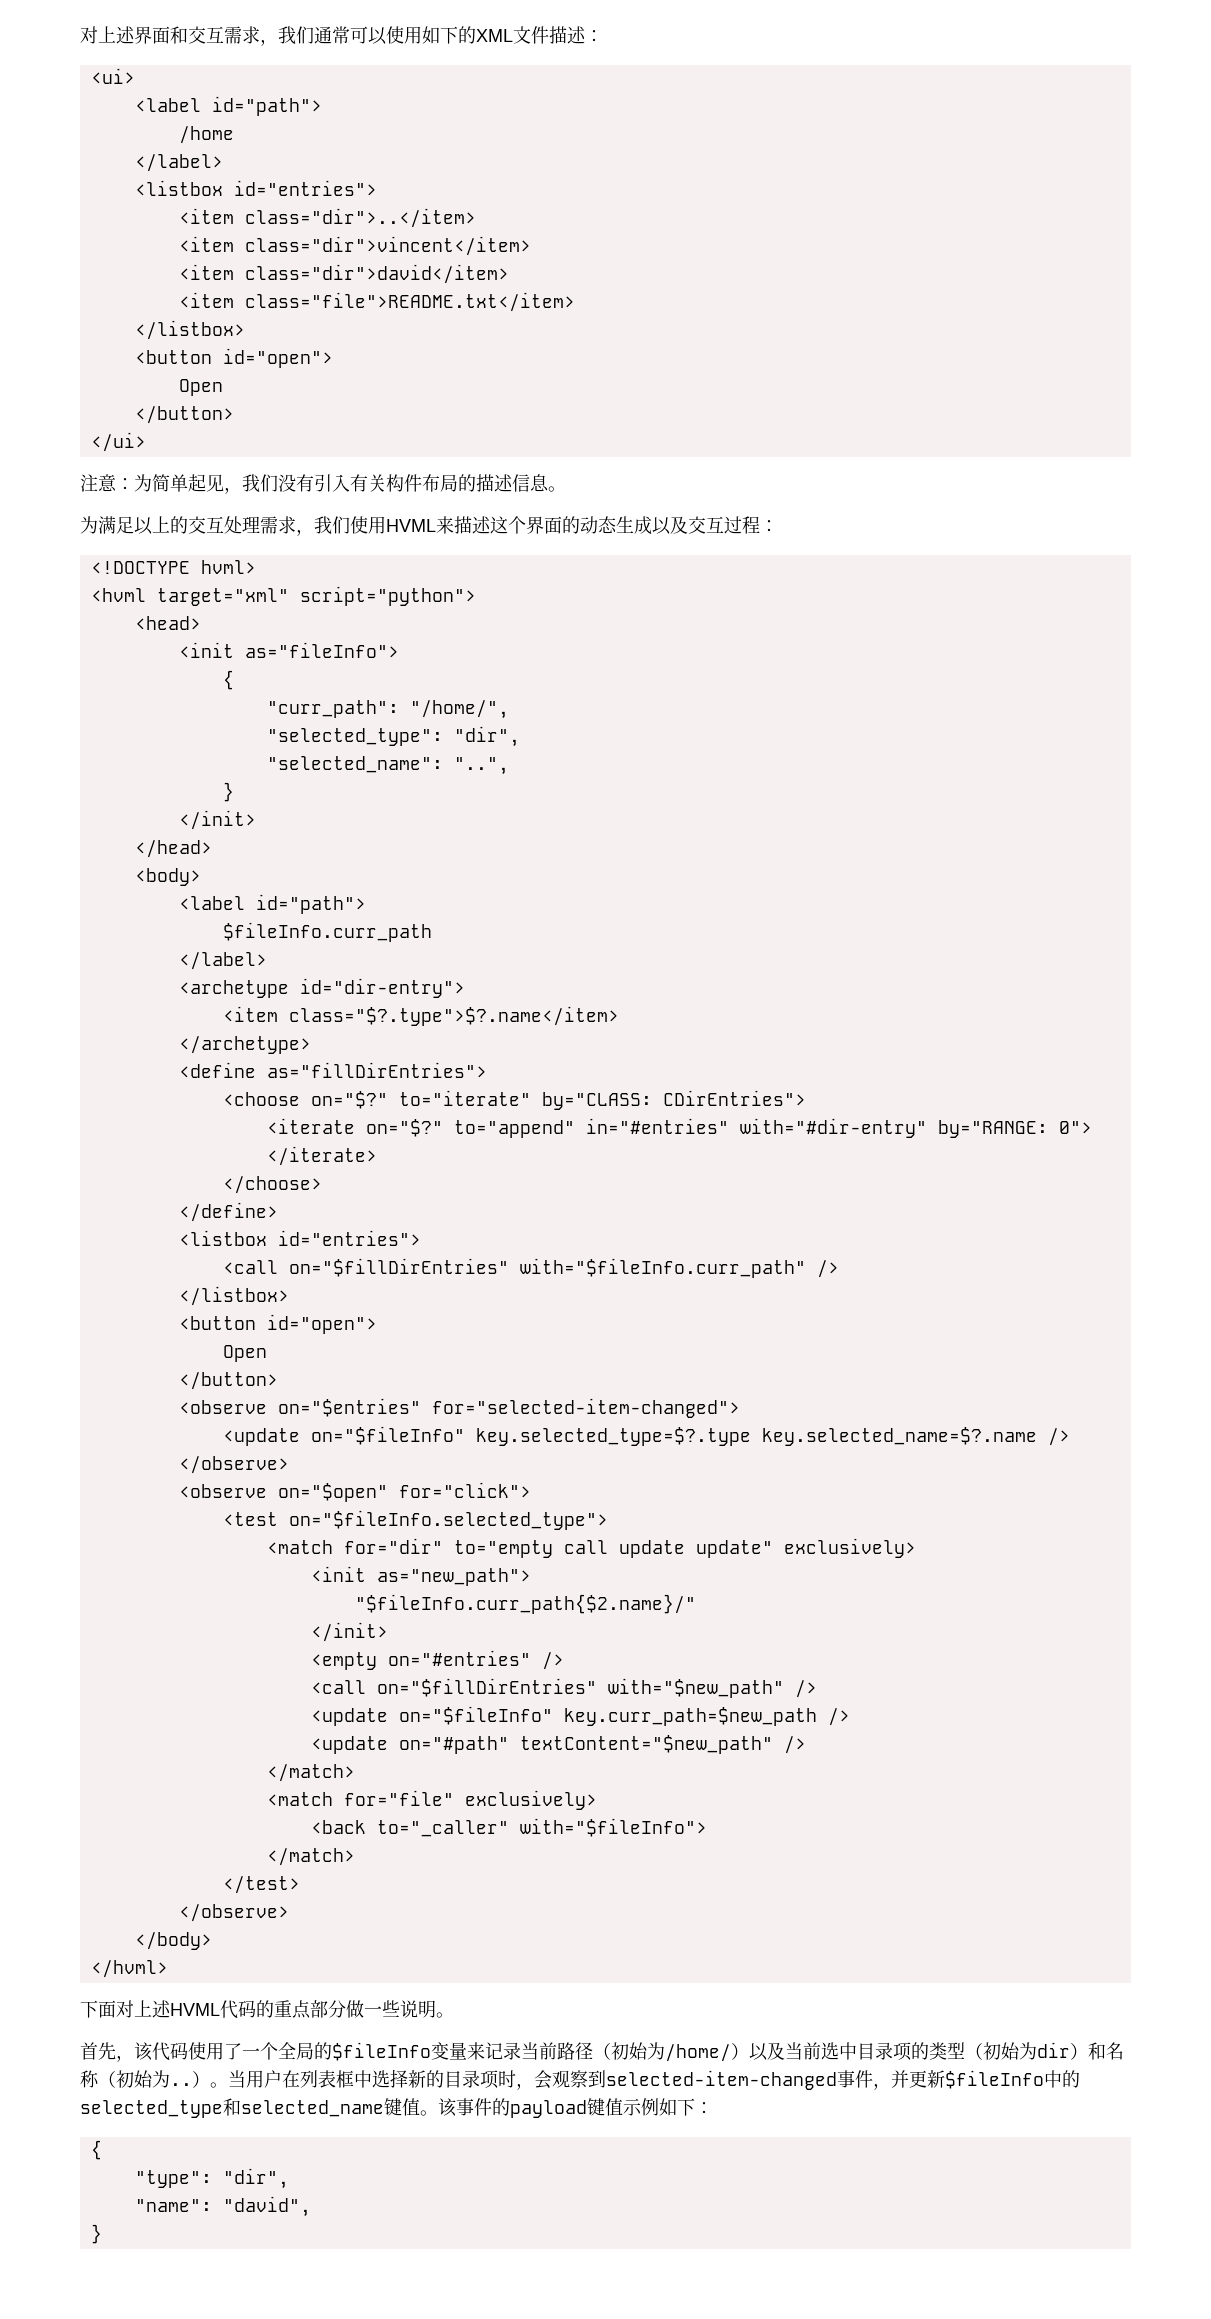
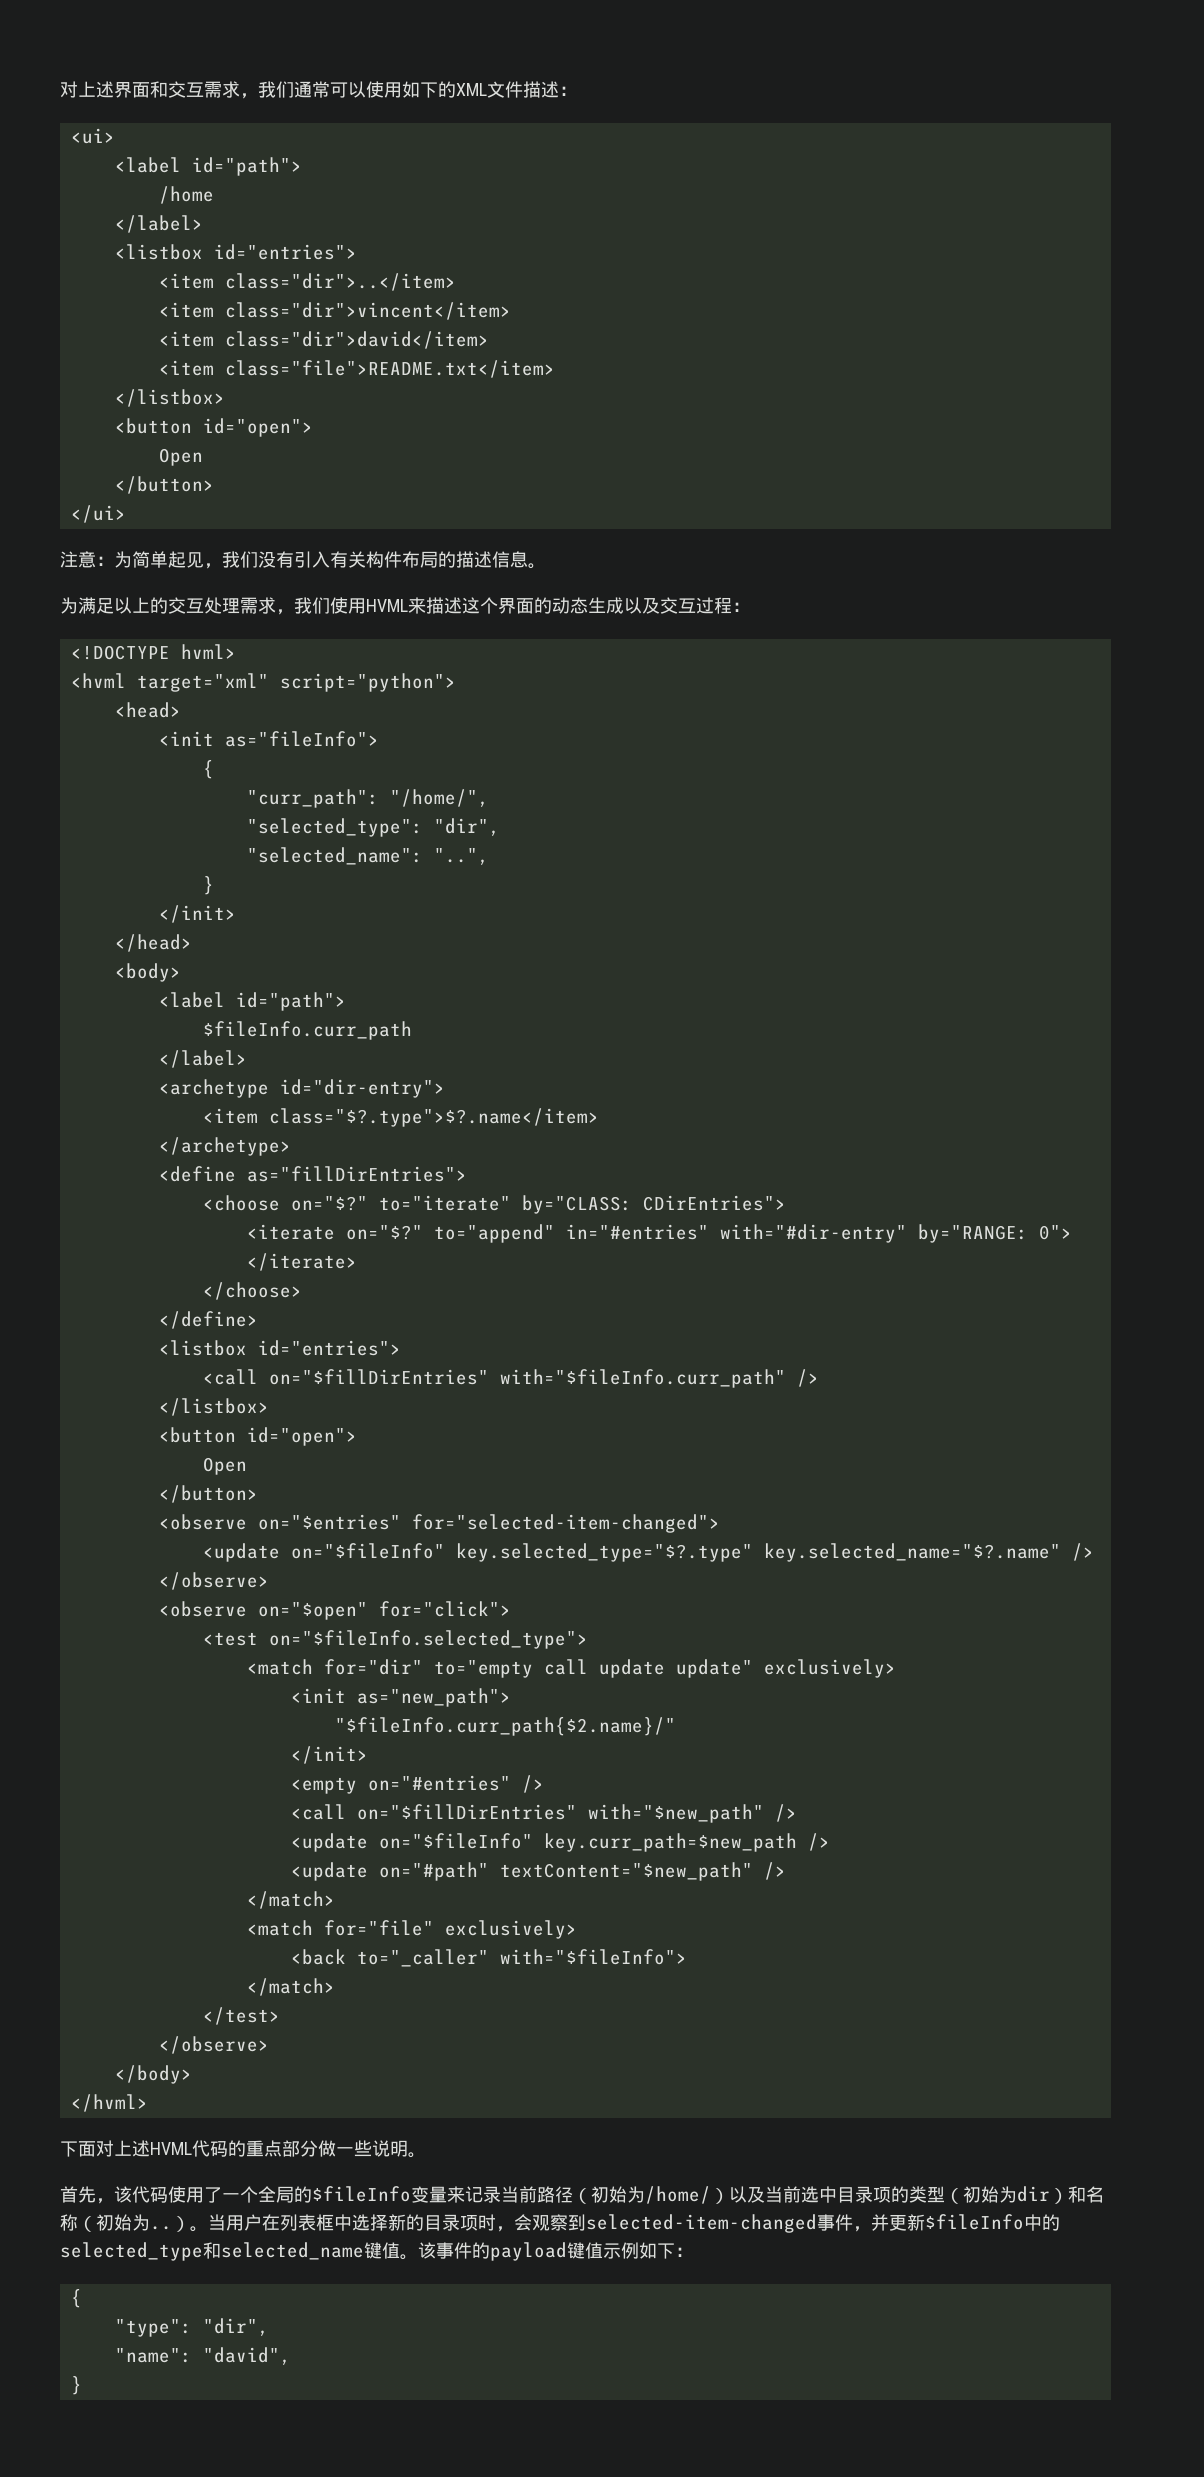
- <update on="$fileInfo" key.selected_type=$?.type key.selected_name=$?.name />
+ <update on="$fileInfo" key.selected_type="$?.type" key.selected_name="$?.name" />

